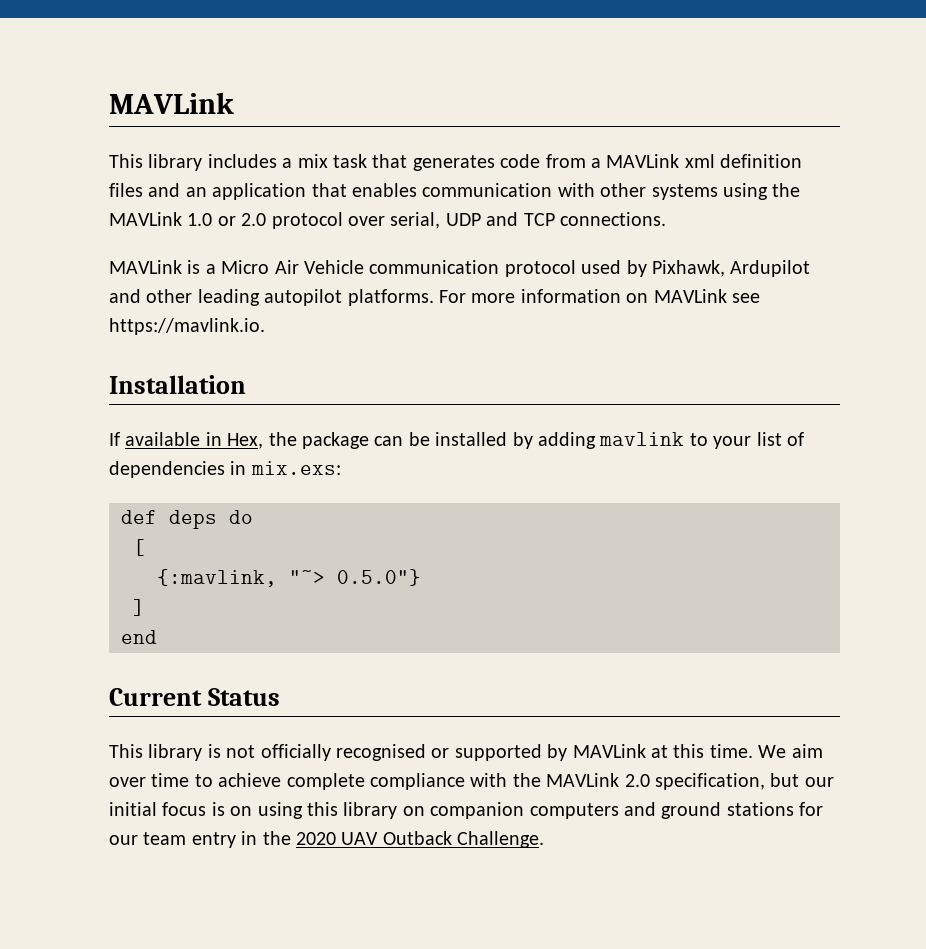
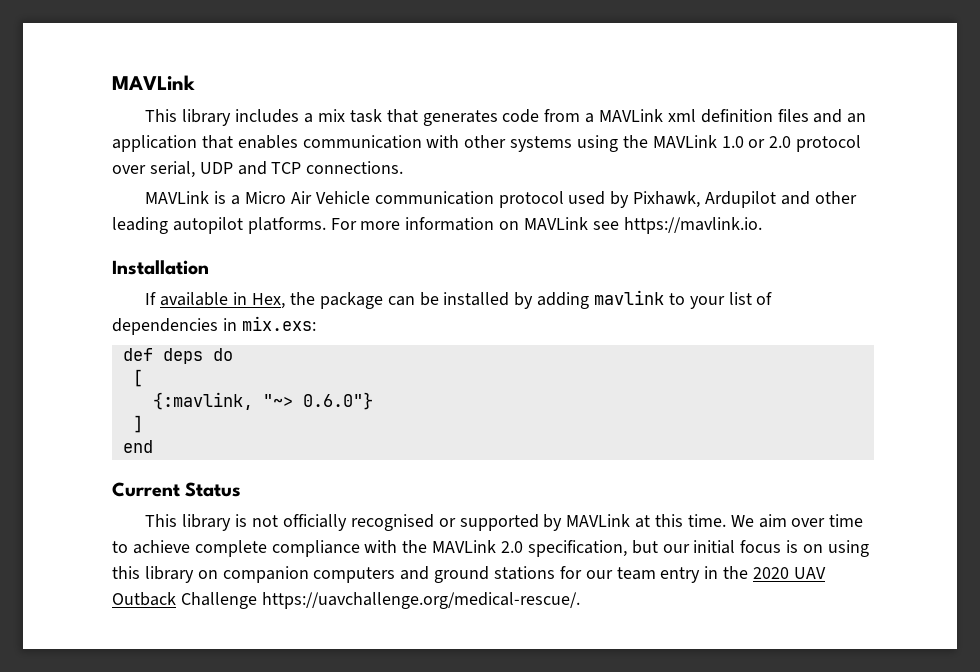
- {:mavlink, "~> 0.5.0"}
+ {:mavlink, "~> 0.6.0"}
- We aim over time to achieve complete compliance with the MAVLink 2.0 specification, but our initial focus is on using this library on companion computers and ground stations for our team entry in the 2020 UAV Outback Challenge.
+ We aim over time to achieve complete compliance with the MAVLink 2.0 specification, but our initial focus is on using this library on companion computers and ground stations for our team entry in the 2020 UAV Outback Challenge https://uavchallenge.org/medical-rescue/.

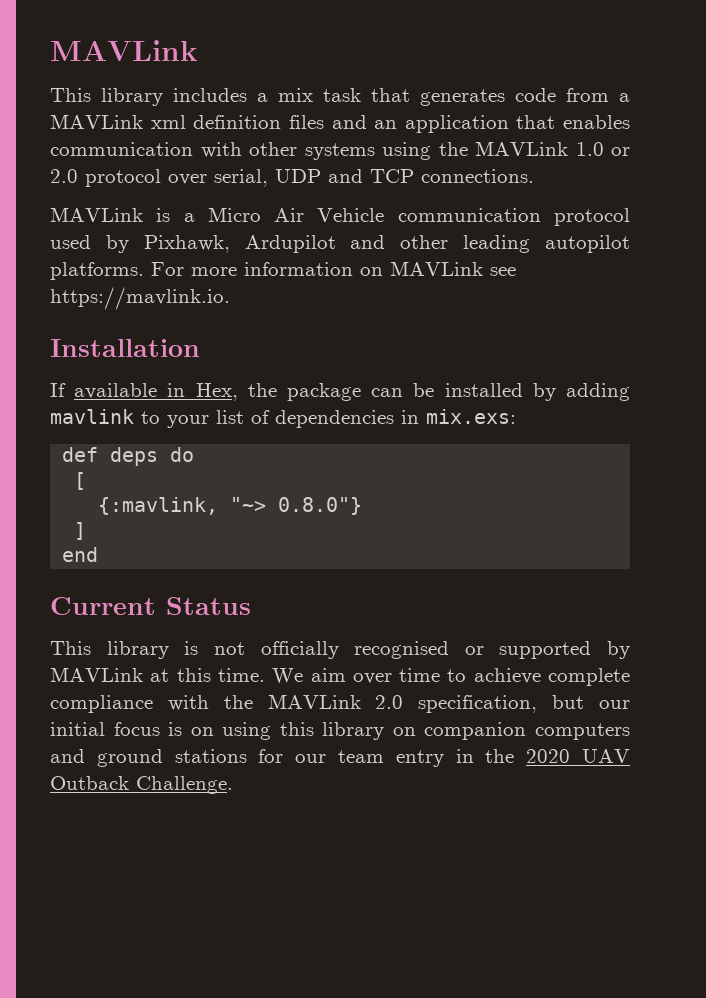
- {:mavlink, "~> 0.6.0"}
+ {:mavlink, "~> 0.8.0"}
- We aim over time to achieve complete compliance with the MAVLink 2.0 specification, but our initial focus is on using this library on companion computers and ground stations for our team entry in the 2020 UAV Outback Challenge https://uavchallenge.org/medical-rescue/.
+ We aim over time to achieve complete compliance with the MAVLink 2.0 specification, but our initial focus is on using this library on companion computers and ground stations for our team entry in the 2020 UAV Outback Challenge.

